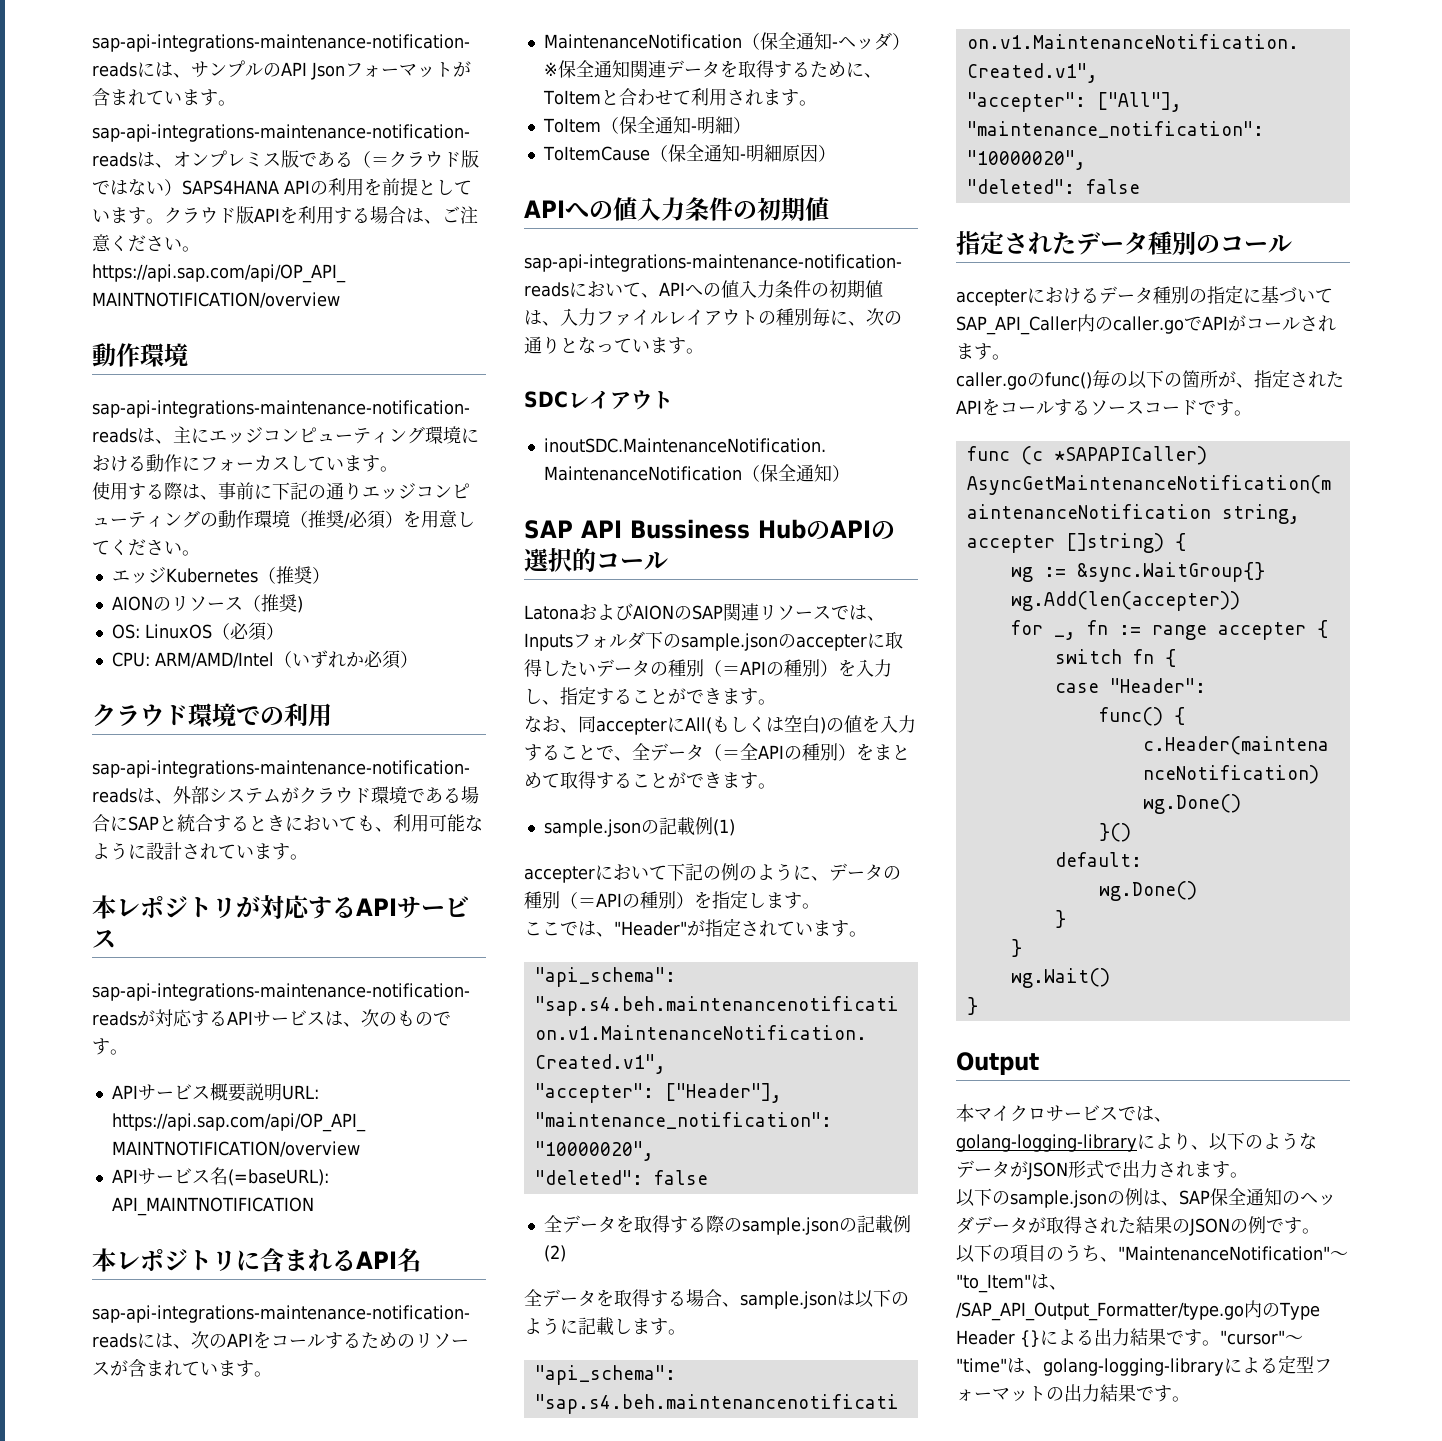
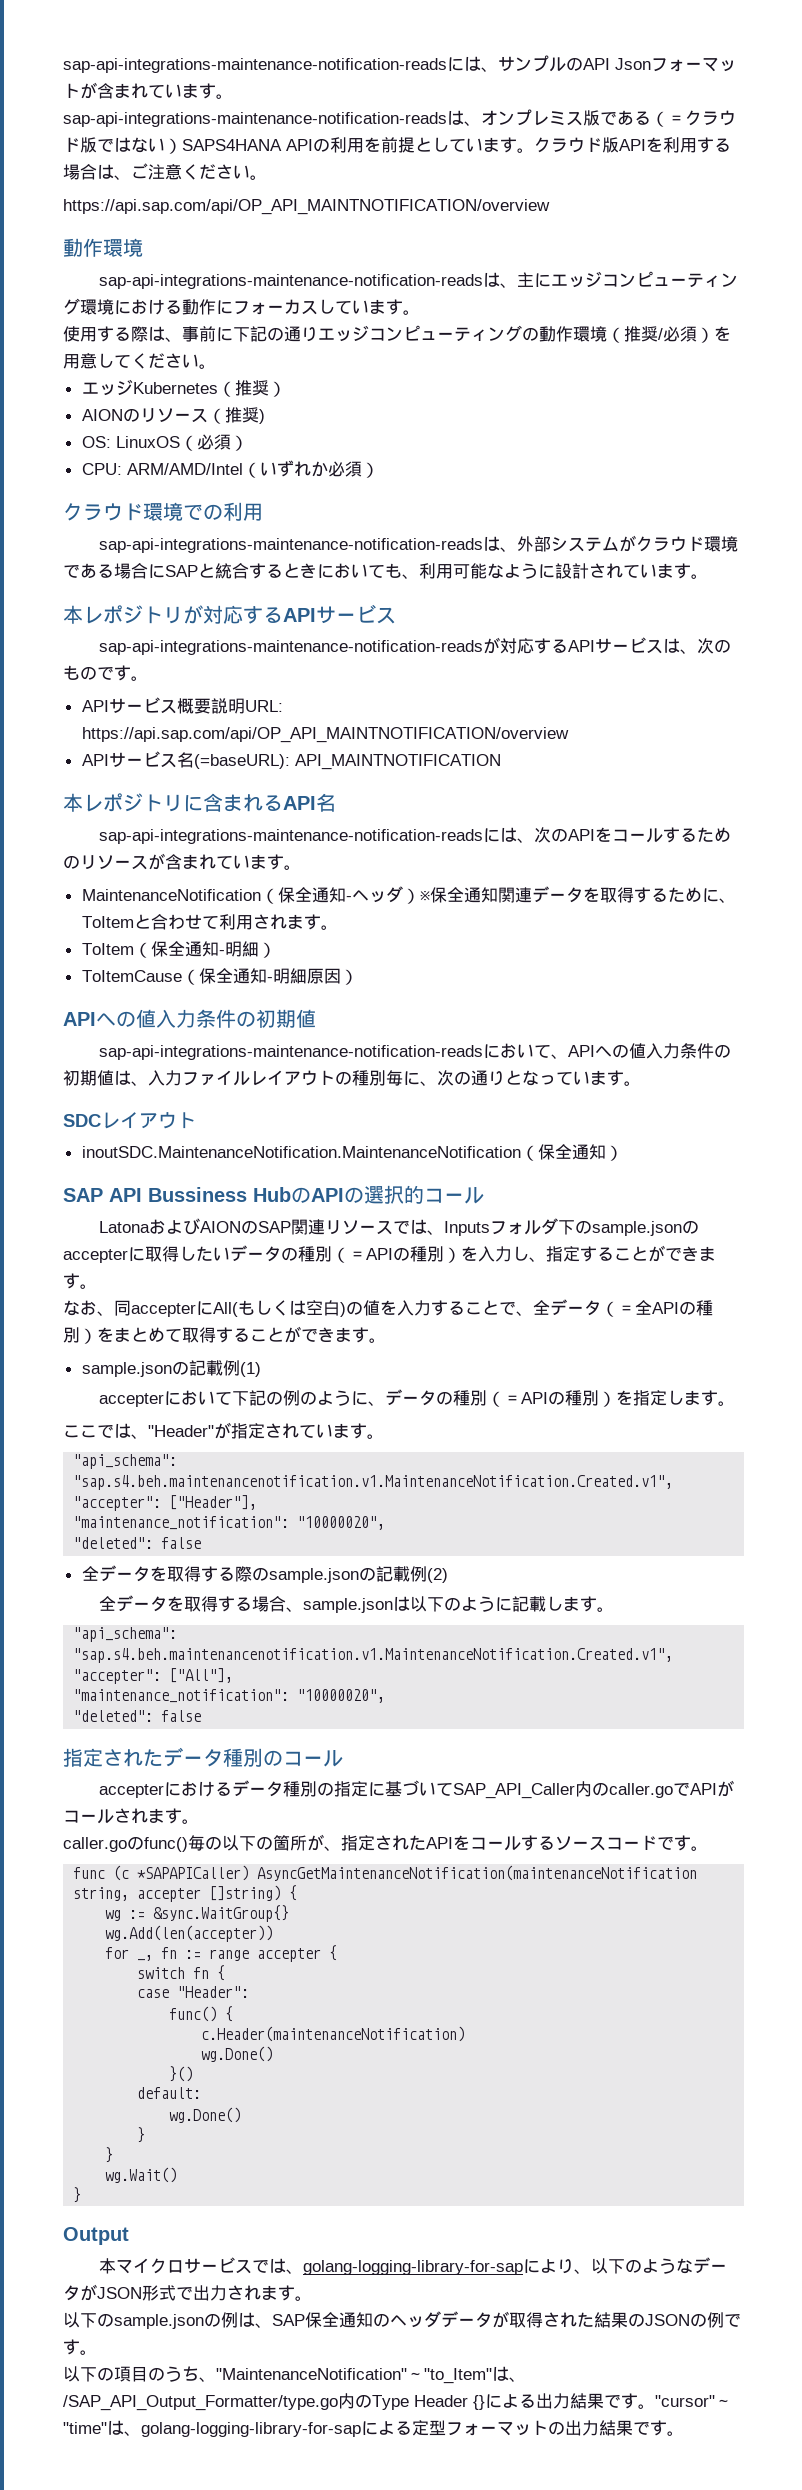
- 本マイクロサービスでは、golang-logging-libraryにより、以下のようなデータがJSON形式で出力されます。
+ 本マイクロサービスでは、golang-logging-library-for-sapにより、以下のようなデータがJSON形式で出力されます。
- "cursor"～"time"は、golang-logging-libraryによる定型フォーマットの出力結果です。
+ "cursor"～"time"は、golang-logging-library-for-sapによる定型フォーマットの出力結果です。

